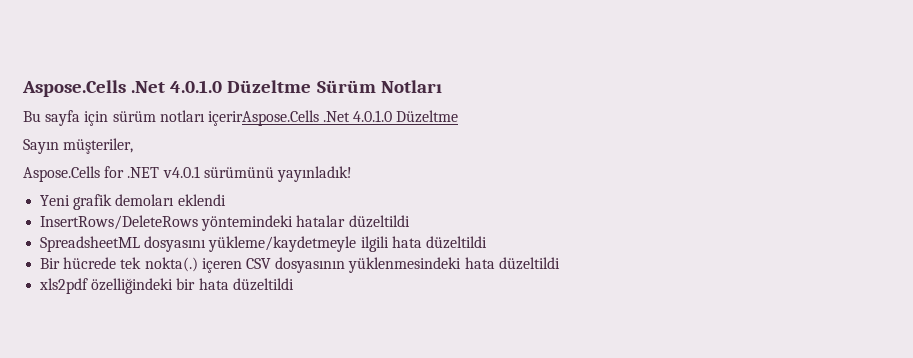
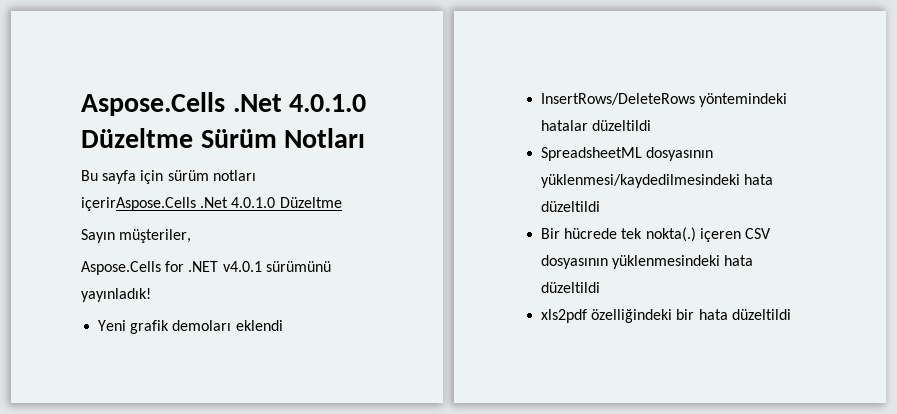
- SpreadsheetML dosyasını yükleme/kaydetmeyle ilgili hata düzeltildi
+ SpreadsheetML dosyasının yüklenmesi/kaydedilmesindeki hata düzeltildi

